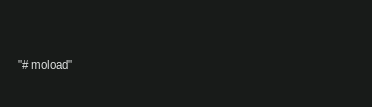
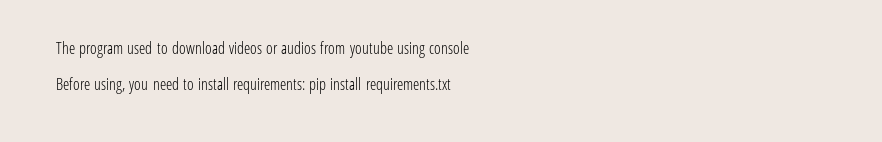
- "# moload"
+ The program used to download videos or audios from youtube using console
+ Before using, you need to install requirements: pip install requirements.txt

